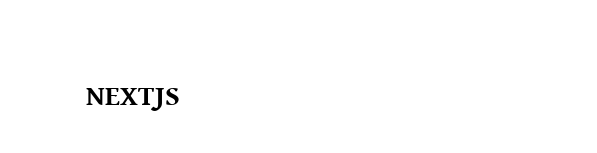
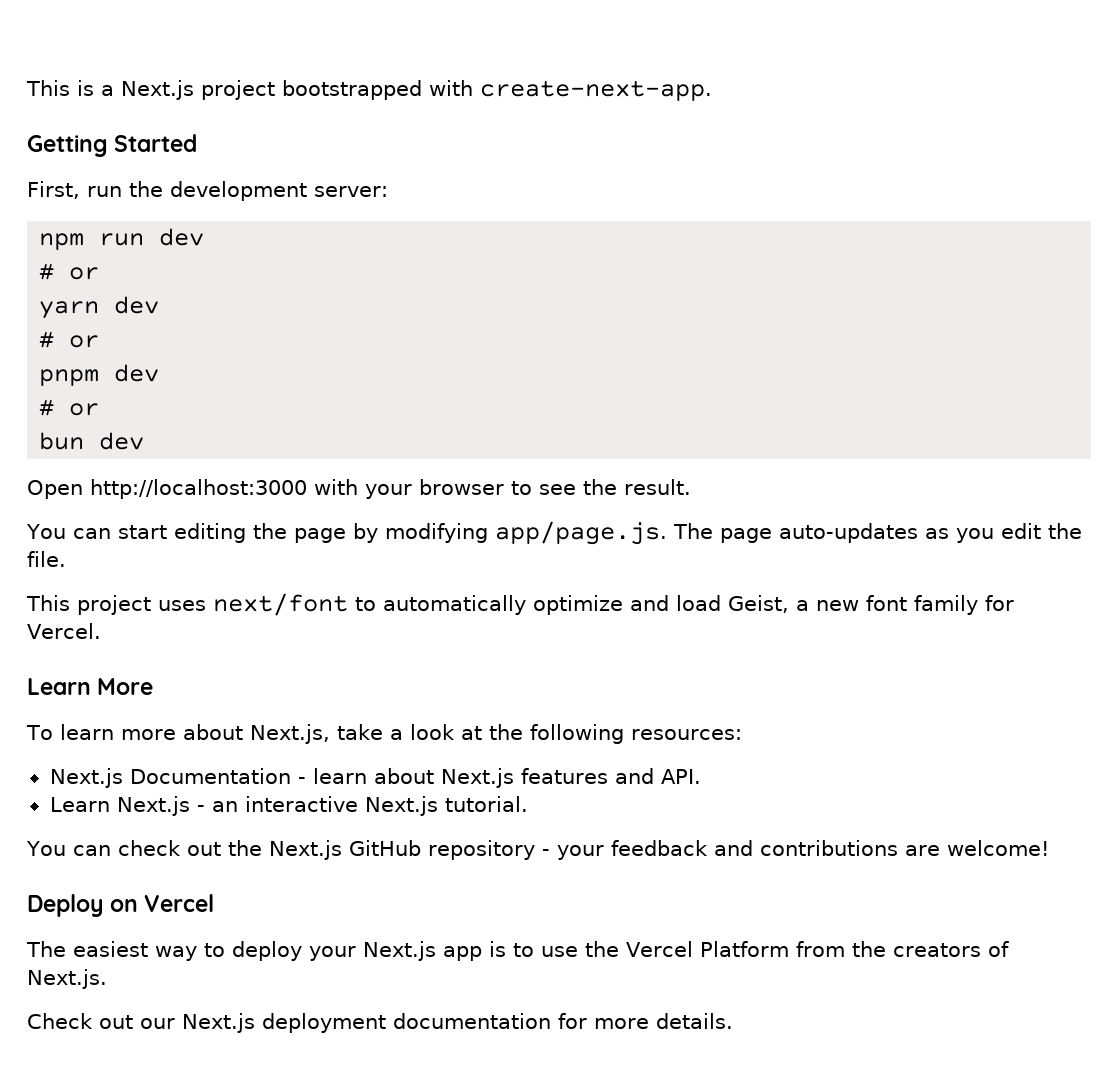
- NEXTJS
+ This is a Next.js project bootstrapped with create-next-app.
+ Getting Started
+ First, run the development server:
+ npm run dev
+ # or
+ yarn dev
+ # or
+ pnpm dev
+ # or
+ bun dev
+ Open http://localhost:3000 with your browser to see the result.
+ You can start editing the page by modifying app/page.js. The page auto-updates as you edit the file.
+ This project uses next/font to automatically optimize and load Geist, a new font family for Vercel.
+ Learn More
+ To learn more about Next.js, take a look at the following resources:
+ Next.js Documentation - learn about Next.js features and API.
+ Learn Next.js - an interactive Next.js tutorial.
+ You can check out the Next.js GitHub repository - your feedback and contributions are welcome!
+ Deploy on Vercel
+ The easiest way to deploy your Next.js app is to use the Vercel Platform from the creators of Next.js.
+ Check out our Next.js deployment documentation for more details.

